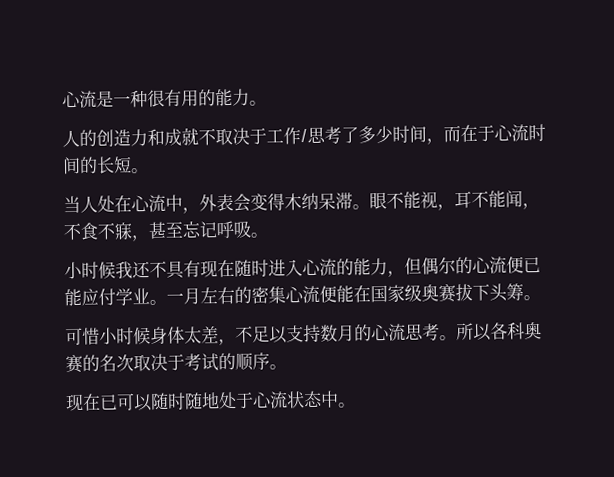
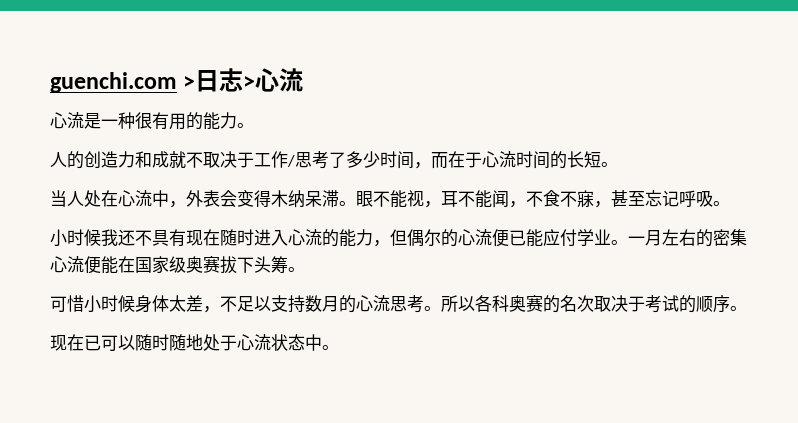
+ guenchi.com >日志>心流

